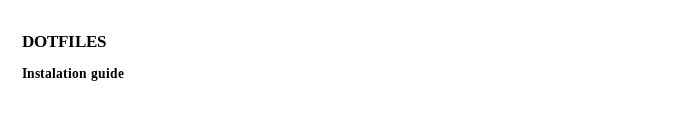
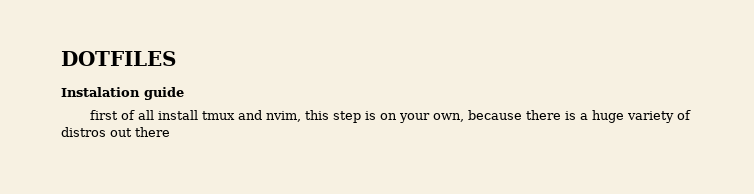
+ first of all install tmux and nvim, this step is on your own, because there is a huge variety of distros out there

